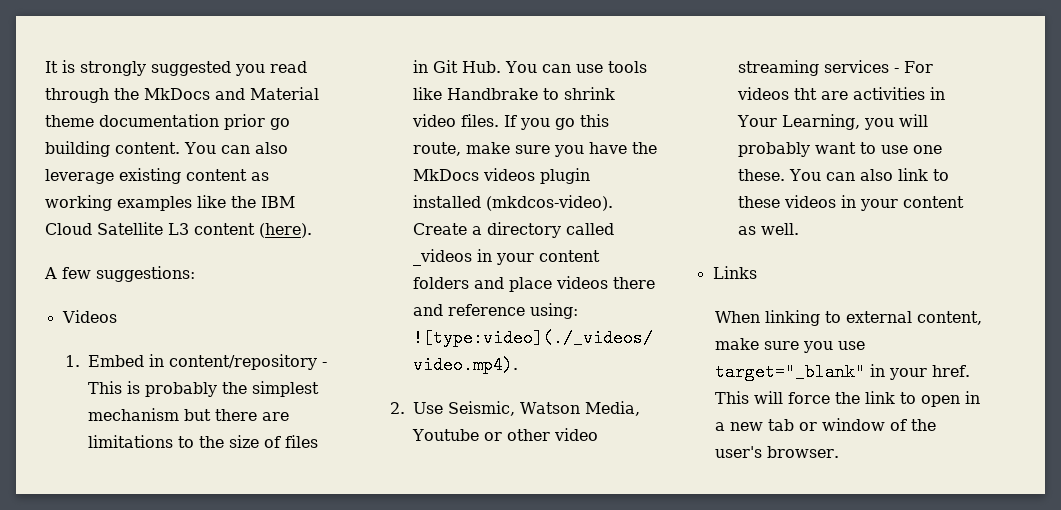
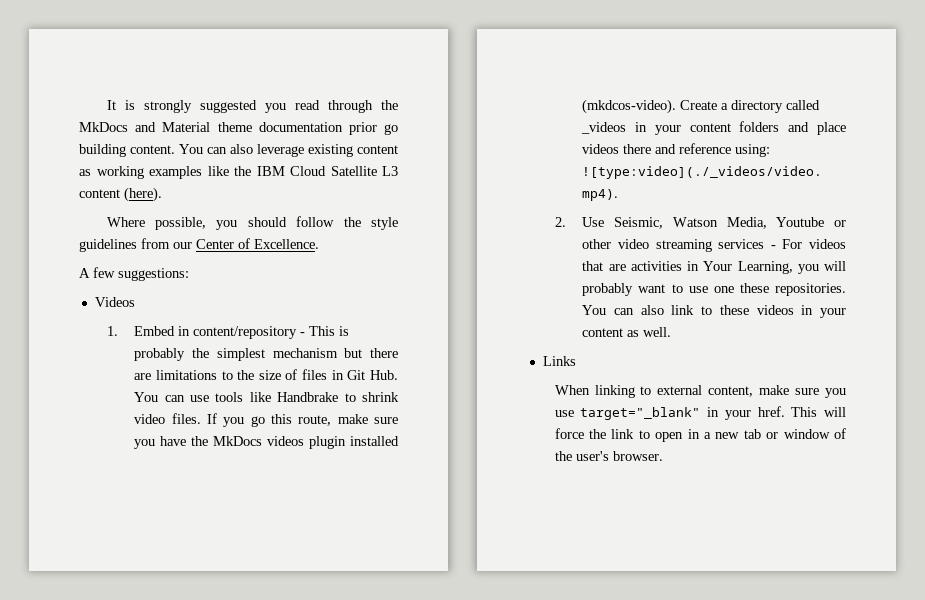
+ Where possible, you should follow the style guidelines from our Center of Excellence.
- 2. Use Seismic, Watson Media, Youtube or other video streaming services - For videos tht are activities in Your Learning, you will probably want to use one these.
+ 2. Use Seismic, Watson Media, Youtube or other video streaming services - For videos that are activities in Your Learning, you will probably want to use one these repositories.

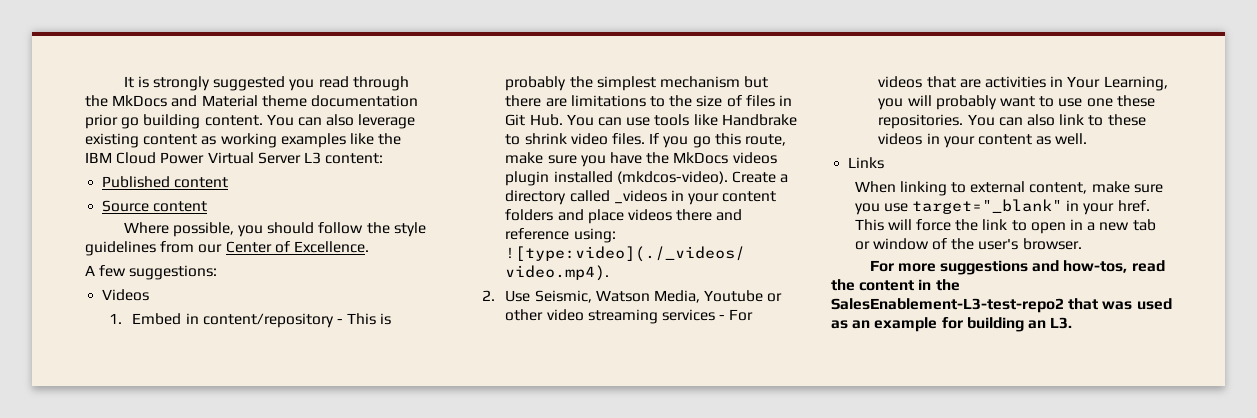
- You can also leverage existing content as working examples like the IBM Cloud Satellite L3 content (here).
+ You can also leverage existing content as working examples like the IBM Cloud Power Virtual Server L3 content:
+ Published content
+ Source content
+ For more suggestions and how-tos, read the content in the SalesEnablement-L3-test-repo2 that was used as an example for building an L3.

